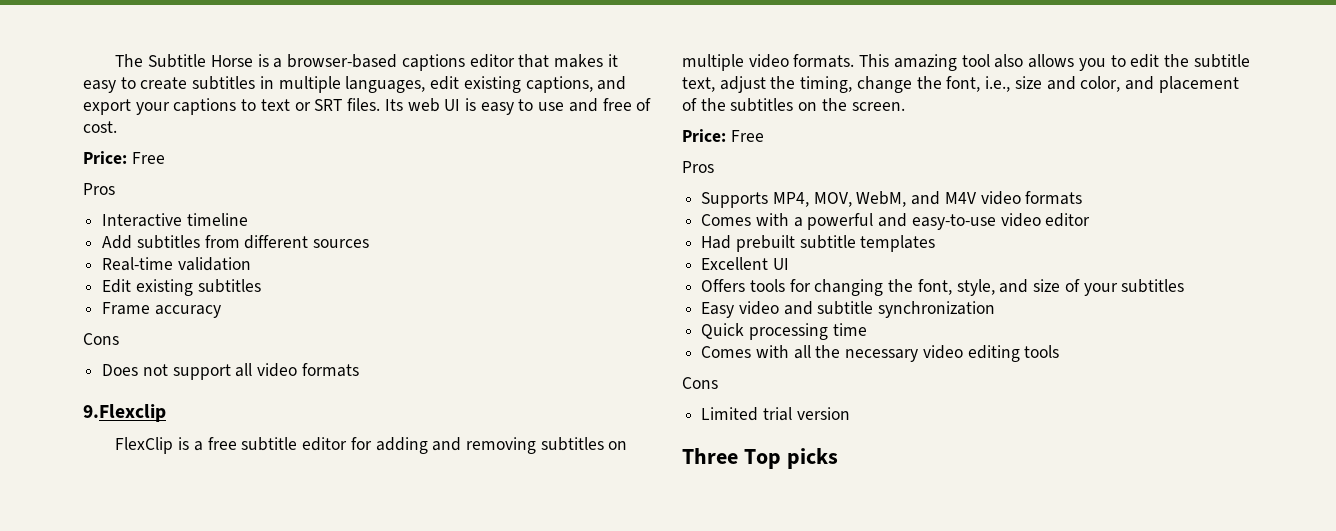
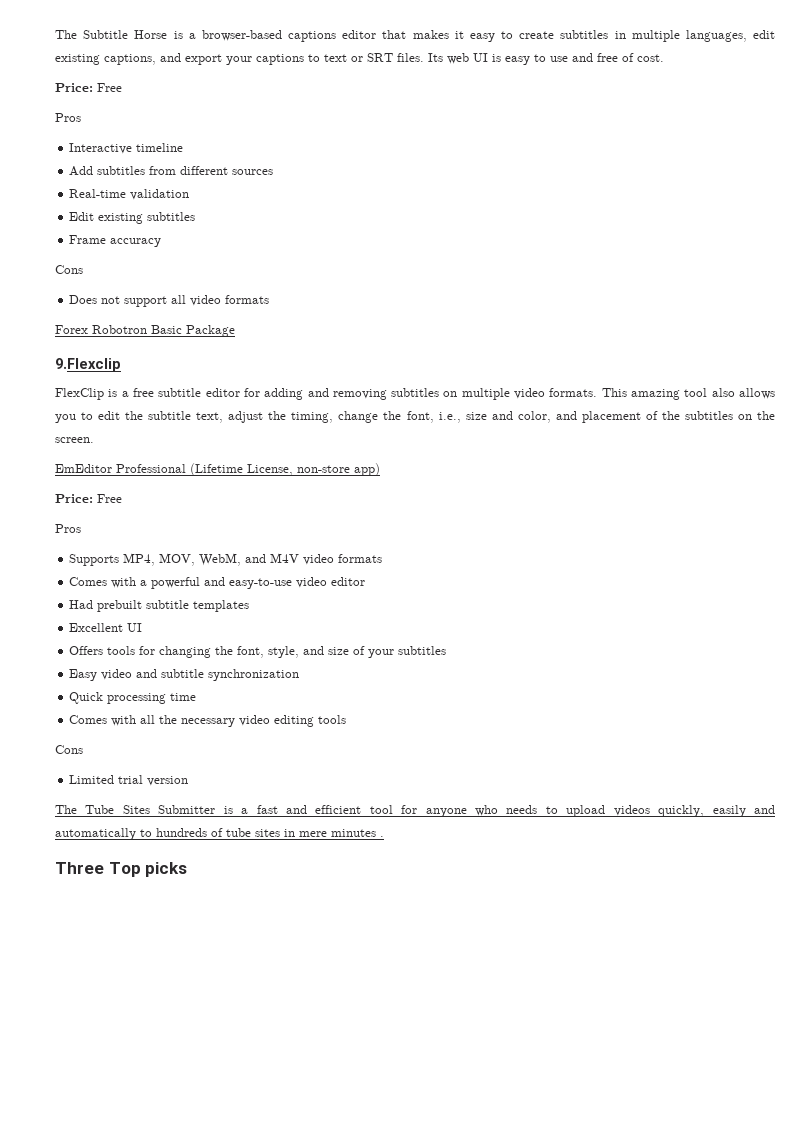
+ Forex Robotron Basic Package
+ EmEditor Professional (Lifetime License, non-store app)
+ The Tube Sites Submitter is a fast and efficient tool for anyone who needs to upload videos quickly, easily and automatically to hundreds of tube sites in mere minutes .

